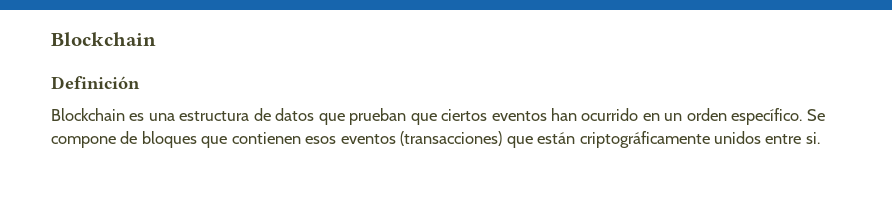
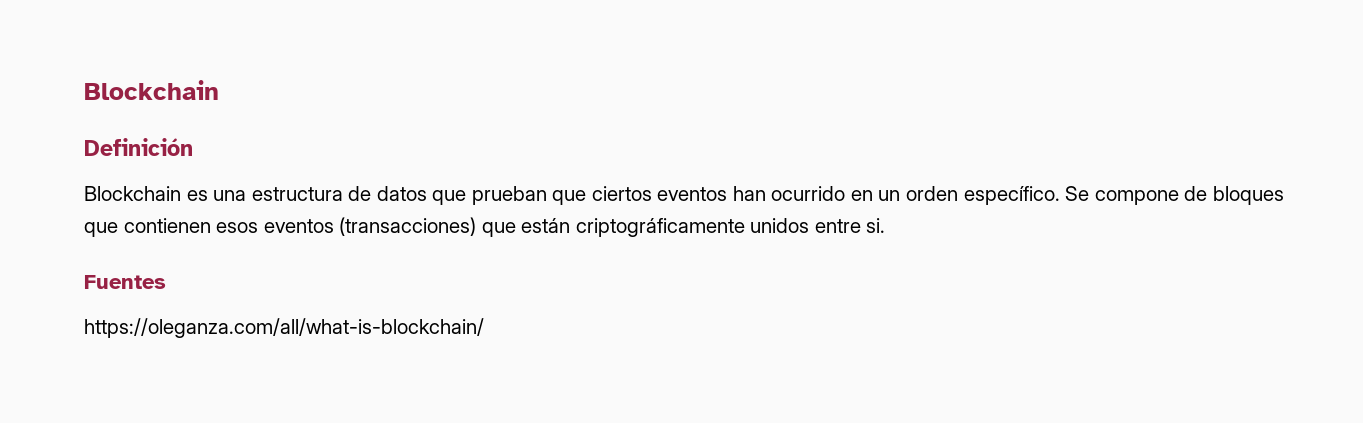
+ Fuentes
+ https://oleganza.com/all/what-is-blockchain/

